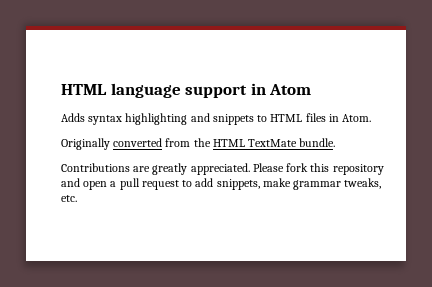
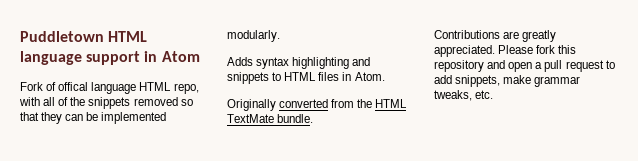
- HTML language support in Atom
+ Puddletown HTML language support in Atom
+ Fork of offical language HTML repo, with all of the snippets removed so that they can be implemented modularly.

